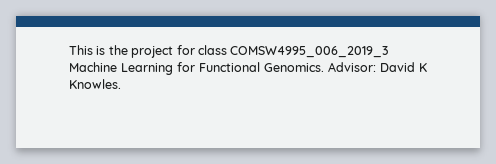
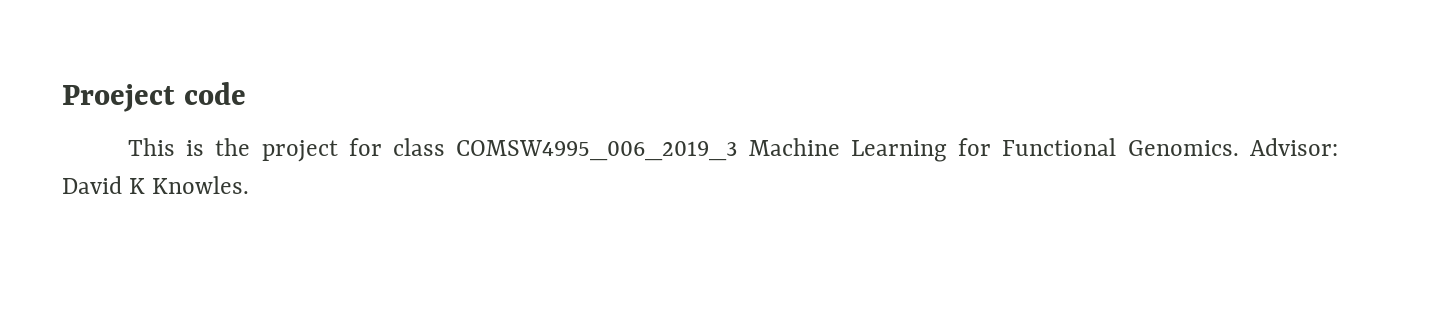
+ Proeject code

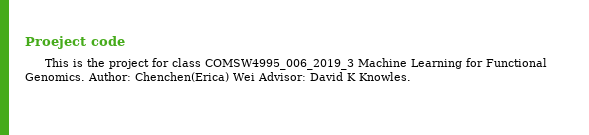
- Advisor: David K Knowles.
+ Author: Chenchen(Erica) Wei Advisor: David K Knowles.

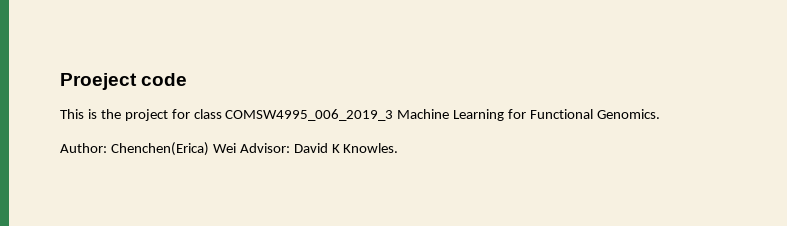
- This is the project for class COMSW4995_006_2019_3 Machine Learning for Functional Genomics. Author: Chenchen(Erica) Wei Advisor: David K Knowles.
+ This is the project for class COMSW4995_006_2019_3 Machine Learning for Functional Genomics.
+ Author: Chenchen(Erica) Wei Advisor: David K Knowles.

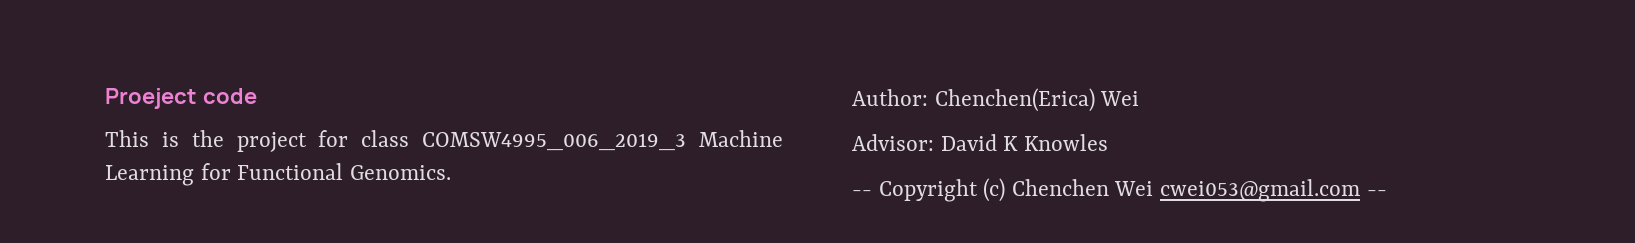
- Author: Chenchen(Erica) Wei Advisor: David K Knowles.
+ Author: Chenchen(Erica) Wei
+ Advisor: David K Knowles
+ -- Copyright (c) Chenchen Wei cwei053@gmail.com --

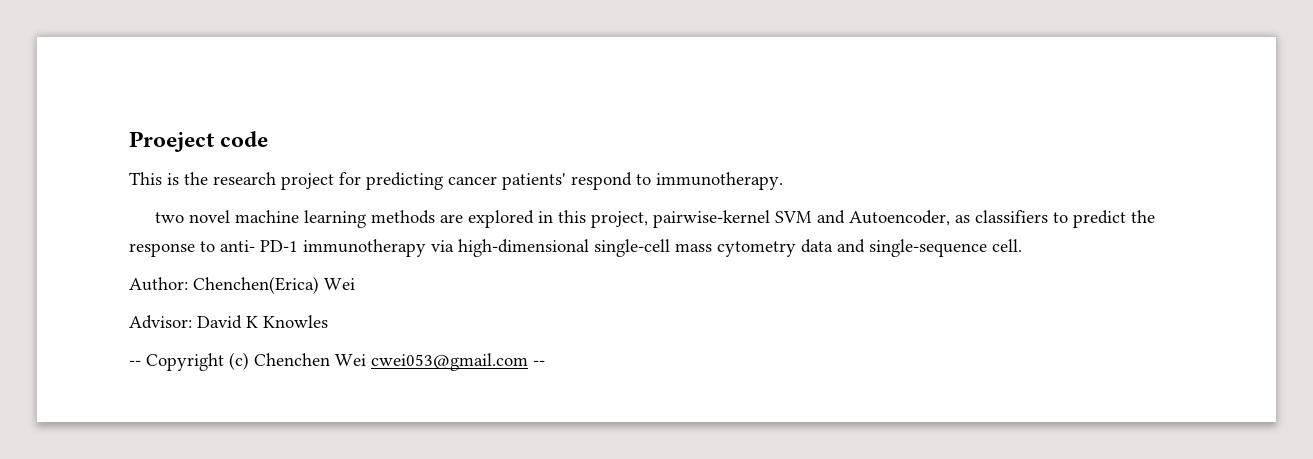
- This is the project for class COMSW4995_006_2019_3 Machine Learning for Functional Genomics.
+ This is the research project for predicting cancer patients' respond to immunotherapy.
+ two novel machine learning methods are explored in this project, pairwise-kernel SVM and Autoencoder, as classifiers to predict the response to anti- PD-1 immunotherapy via high-dimensional single-cell mass cytometry data and single-sequence cell.

